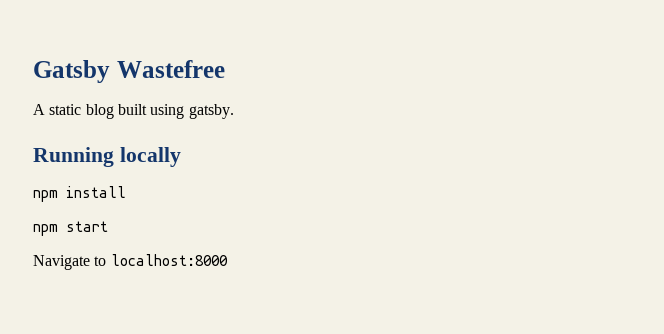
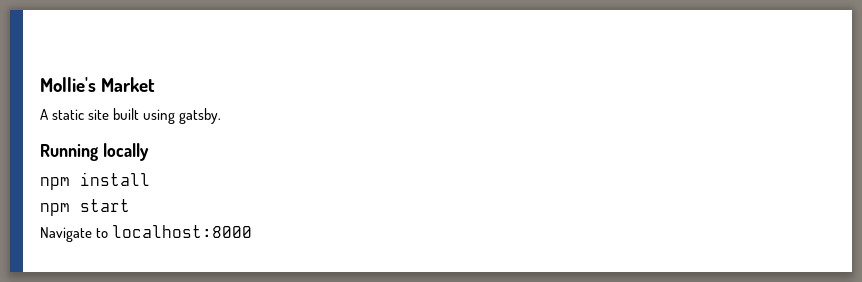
- Gatsby Wastefree
+ Mollie's Market
- A static blog built using gatsby.
+ A static site built using gatsby.

